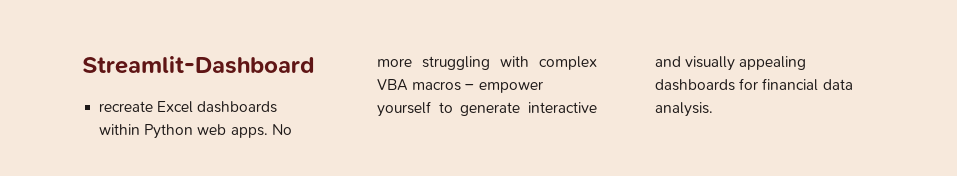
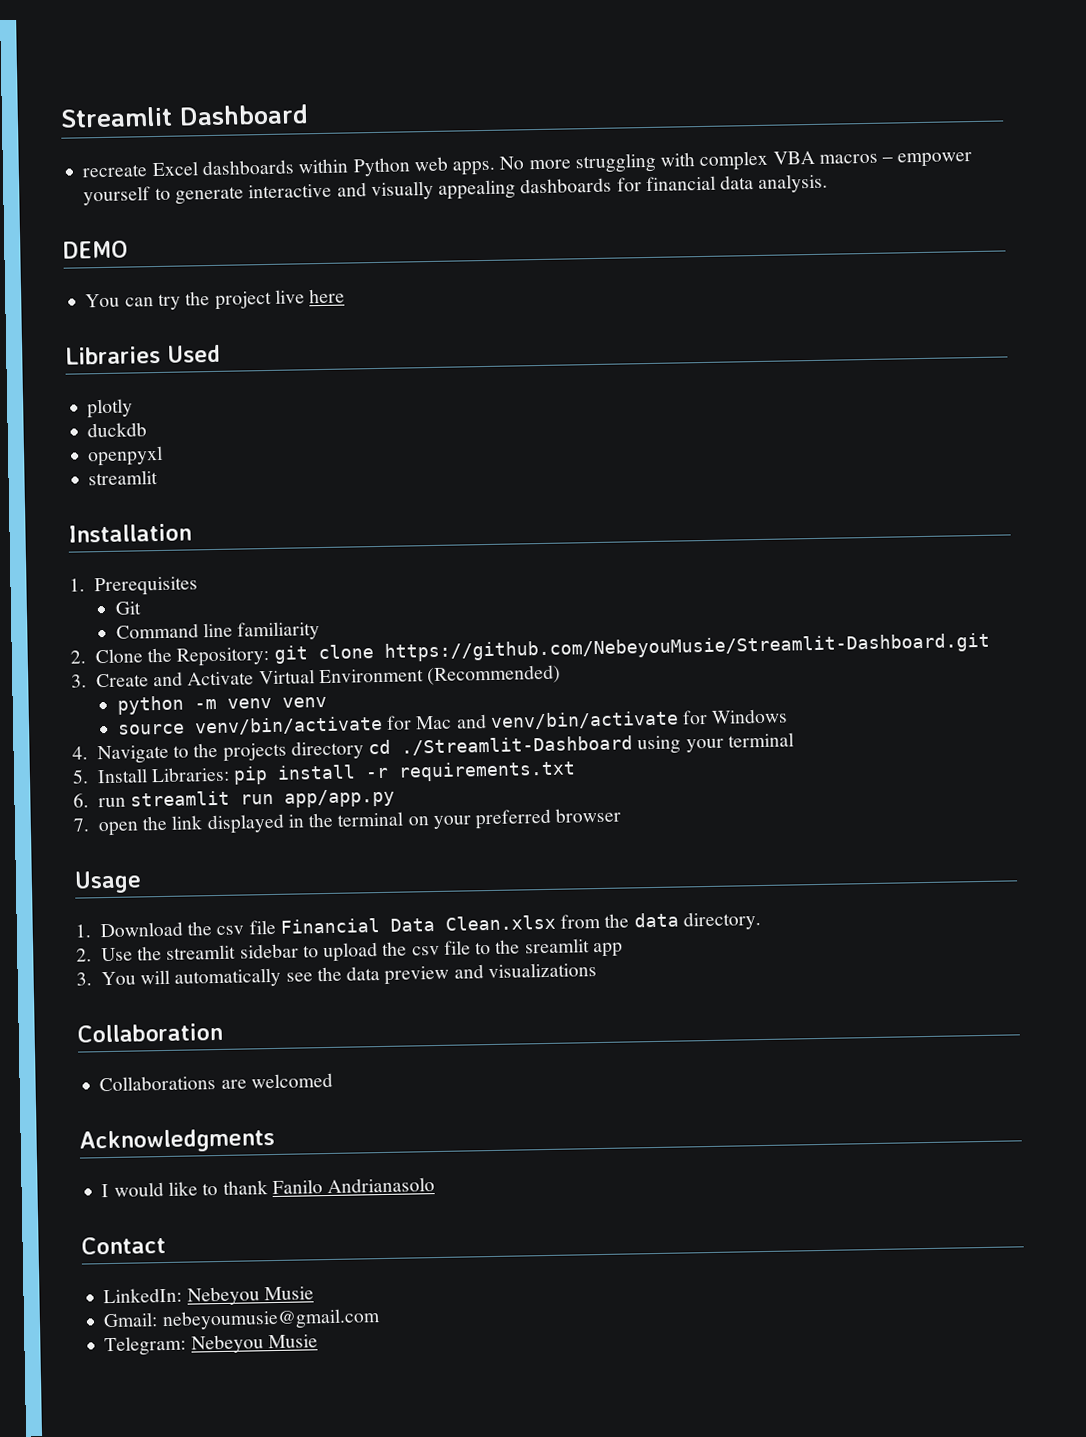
- Streamlit-Dashboard
+ Streamlit Dashboard
+ DEMO
+ You can try the project live here
+ Libraries Used
+ plotly
+ duckdb
+ openpyxl
+ streamlit
+ Installation
+ 1. Prerequisites
+ Git
+ Command line familiarity
+ 2. Clone the Repository: git clone https://github.com/NebeyouMusie/Streamlit-Dashboard.git
+ 3. Create and Activate Virtual Environment (Recommended)
+ python -m venv venv
+ source venv/bin/activate for Mac and venv/bin/activate for Windows
+ 4. Navigate to the projects directory cd ./Streamlit-Dashboard using your terminal
+ 5. Install Libraries: pip install -r requirements.txt
+ 6. run streamlit run app/app.py
+ 7. open the link displayed in the terminal on your preferred browser
+ Usage
+ 1. Download the csv file Financial Data Clean.xlsx from the data directory.
+ 2. Use the streamlit sidebar to upload the csv file to the sreamlit app
+ 3. You will automatically see the data preview and visualizations
+ Collaboration
+ Collaborations are welcomed
+ Acknowledgments
+ I would like to thank Fanilo Andrianasolo
+ Contact
+ LinkedIn: Nebeyou Musie
+ Gmail: nebeyoumusie@gmail.com
+ Telegram: Nebeyou Musie

